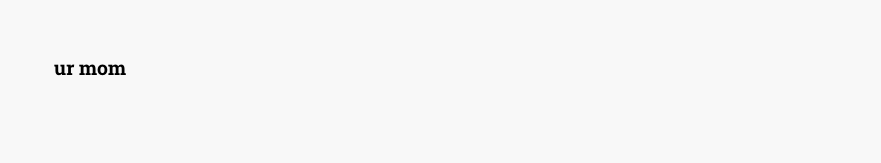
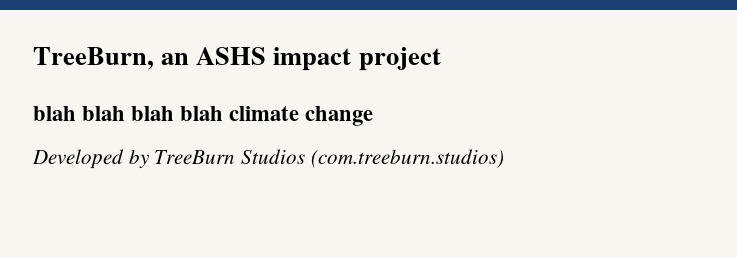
- ur mom
+ TreeBurn, an ASHS impact project
+ blah blah blah blah climate change
+ Developed by TreeBurn Studios (com.treeburn.studios)

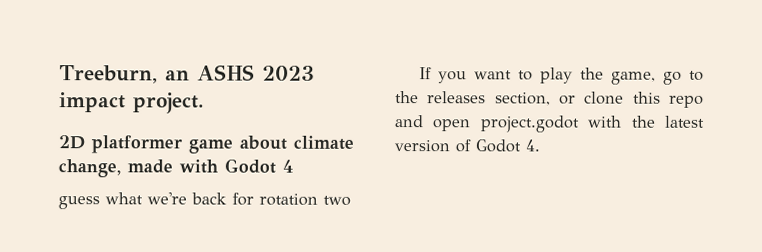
- TreeBurn, an ASHS impact project
- blah blah blah blah climate change
- Developed by TreeBurn Studios (com.treeburn.studios)
+ Treeburn, an ASHS 2023 impact project.
+ 2D platformer game about climate change, made with Godot 4
+ guess what we're back for rotation two
+ If you want to play the game, go to the releases section, or clone this repo and open project.godot with the latest version of Godot 4.

